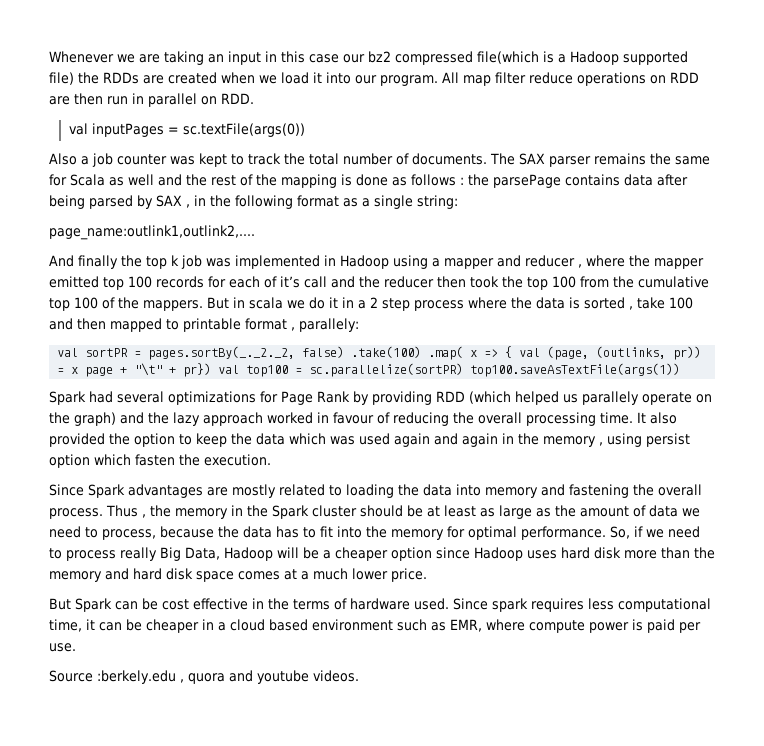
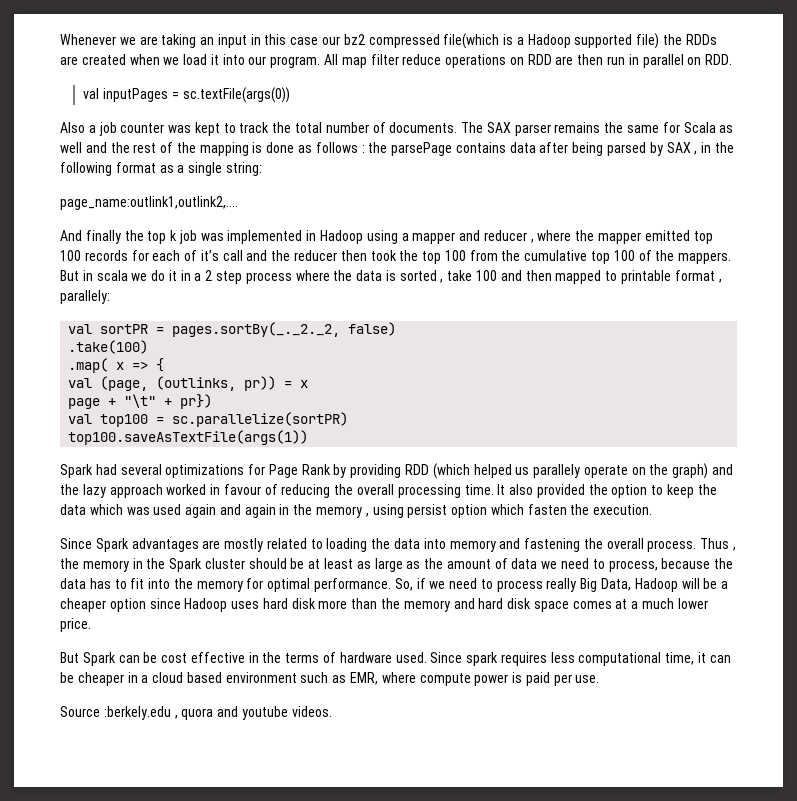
- val sortPR = pages.sortBy(_._2._2, false) .take(100) .map( x => { val (page, (outlinks, pr)) = x page + "\t" + pr}) val top100 = sc.parallelize(sortPR) top100.saveAsTextFile(args(1))
+ val sortPR = pages.sortBy(_._2._2, false)
+ .take(100)
+ .map( x => {
+ val (page, (outlinks, pr)) = x
+ page + "\t" + pr})
+ val top100 = sc.parallelize(sortPR)
+ top100.saveAsTextFile(args(1))

